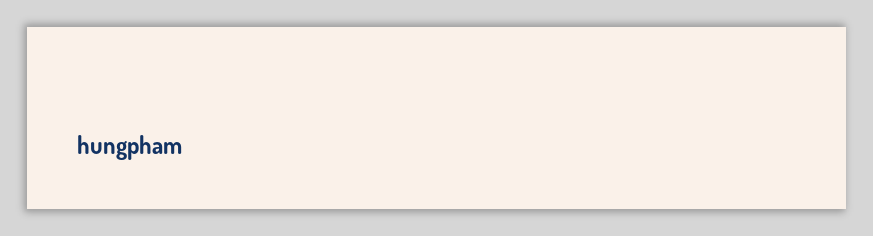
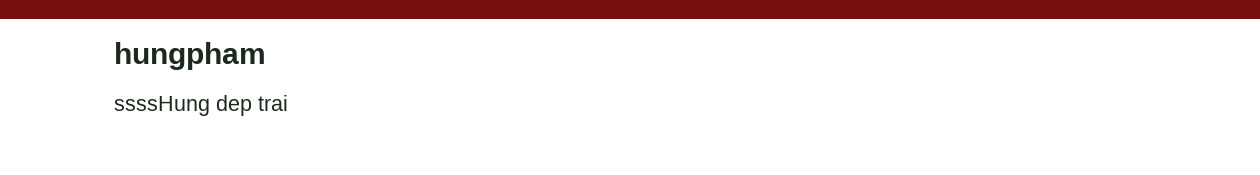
+ ssssHung dep trai

